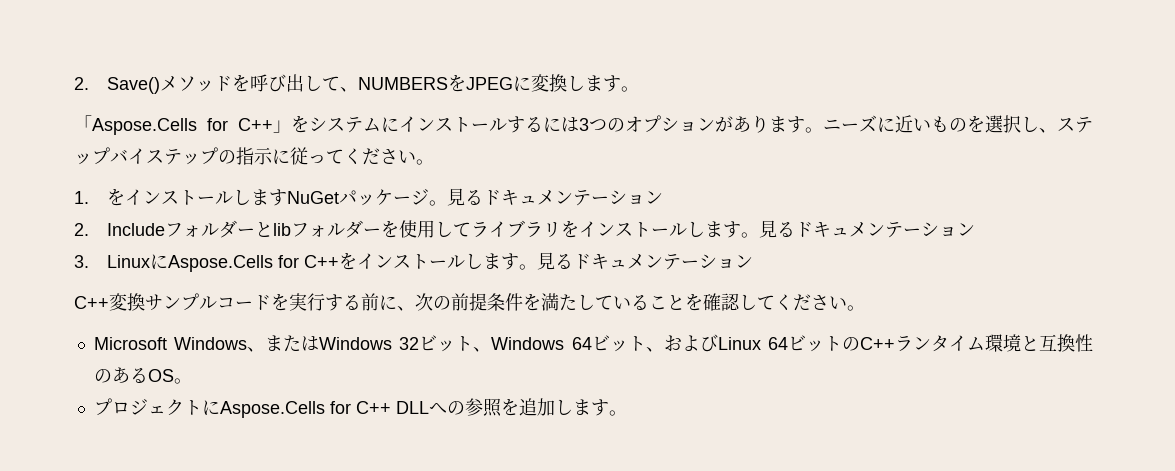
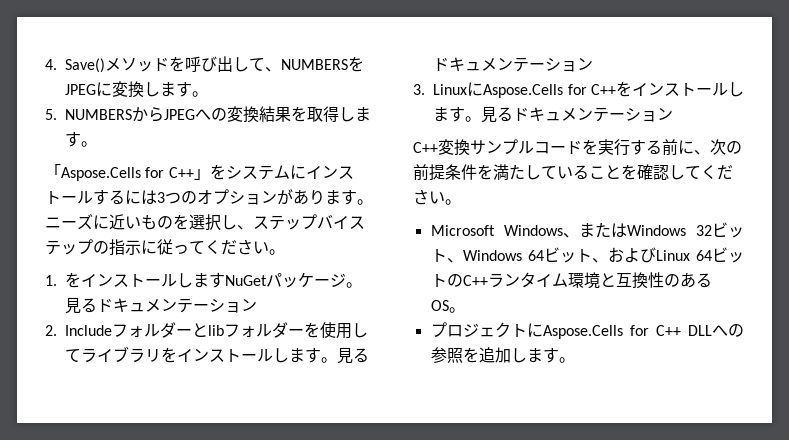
- 2. Save()メソッドを呼び出して、NUMBERSをJPEGに変換します。
+ 4. Save()メソッドを呼び出して、NUMBERSをJPEGに変換します。
+ 5. NUMBERSからJPEGへの変換結果を取得します。

